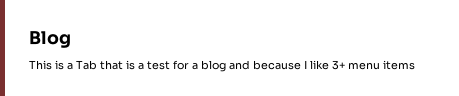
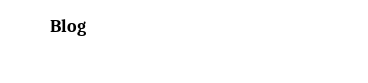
- This is a Tab that is a test for a blog and because I like 3+ menu items

